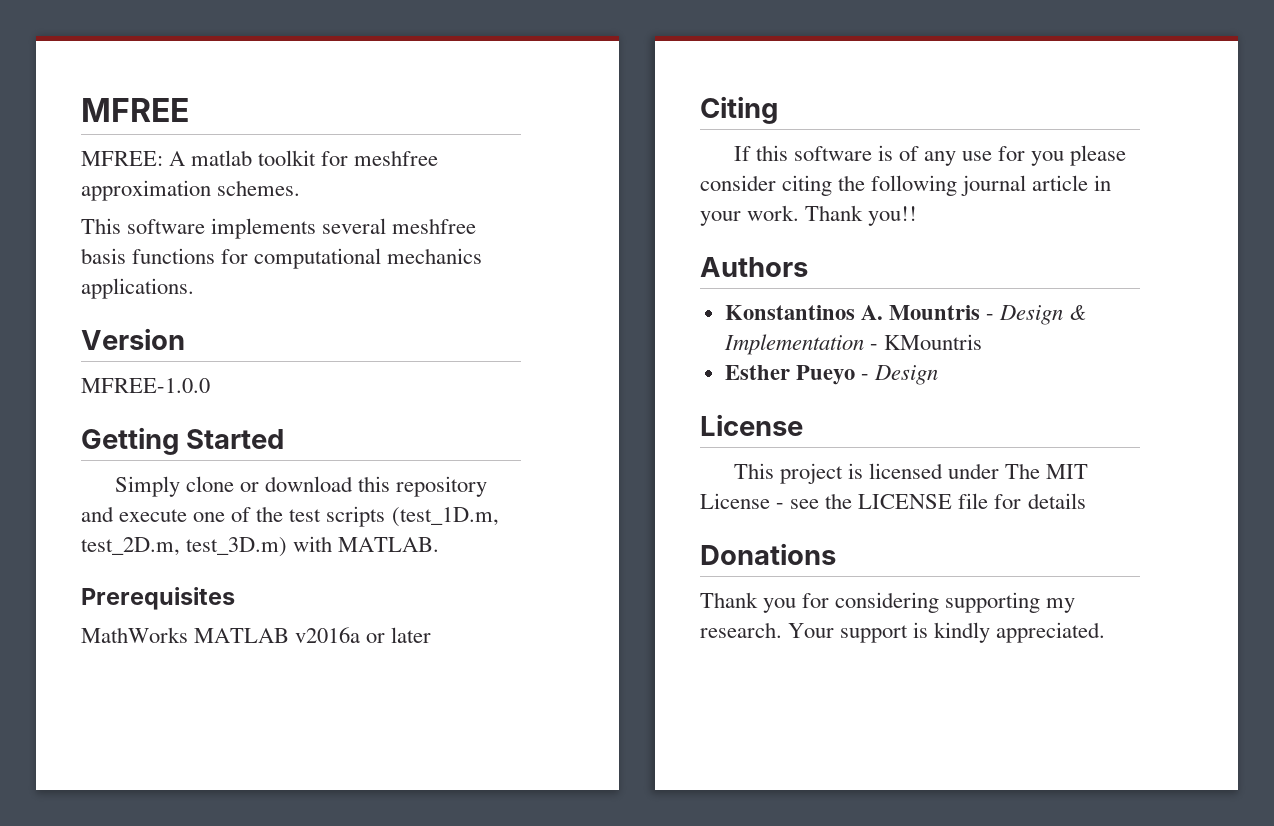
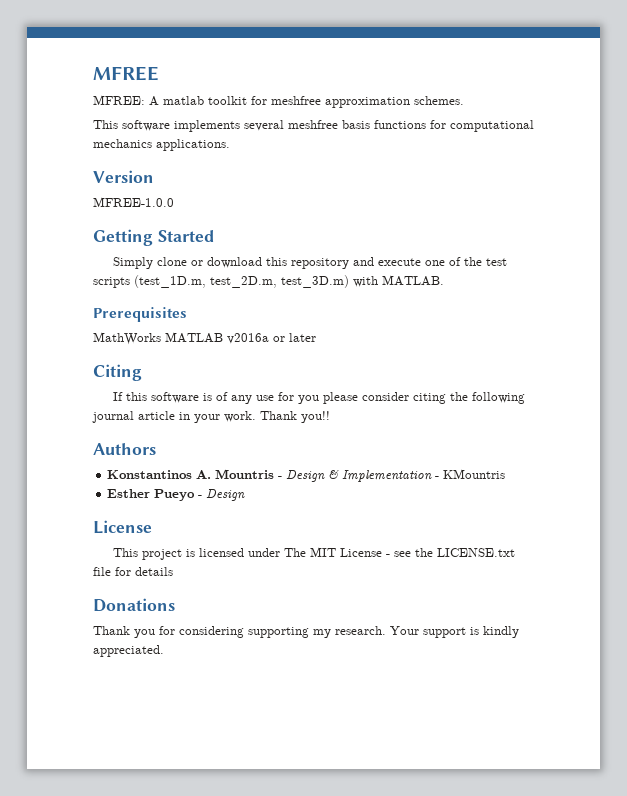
- This project is licensed under The MIT License - see the LICENSE file for details
+ This project is licensed under The MIT License - see the LICENSE.txt file for details

